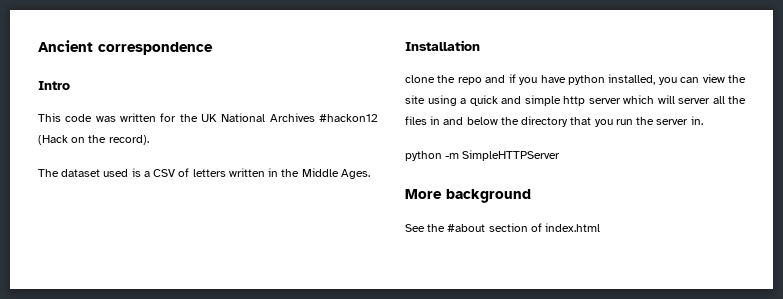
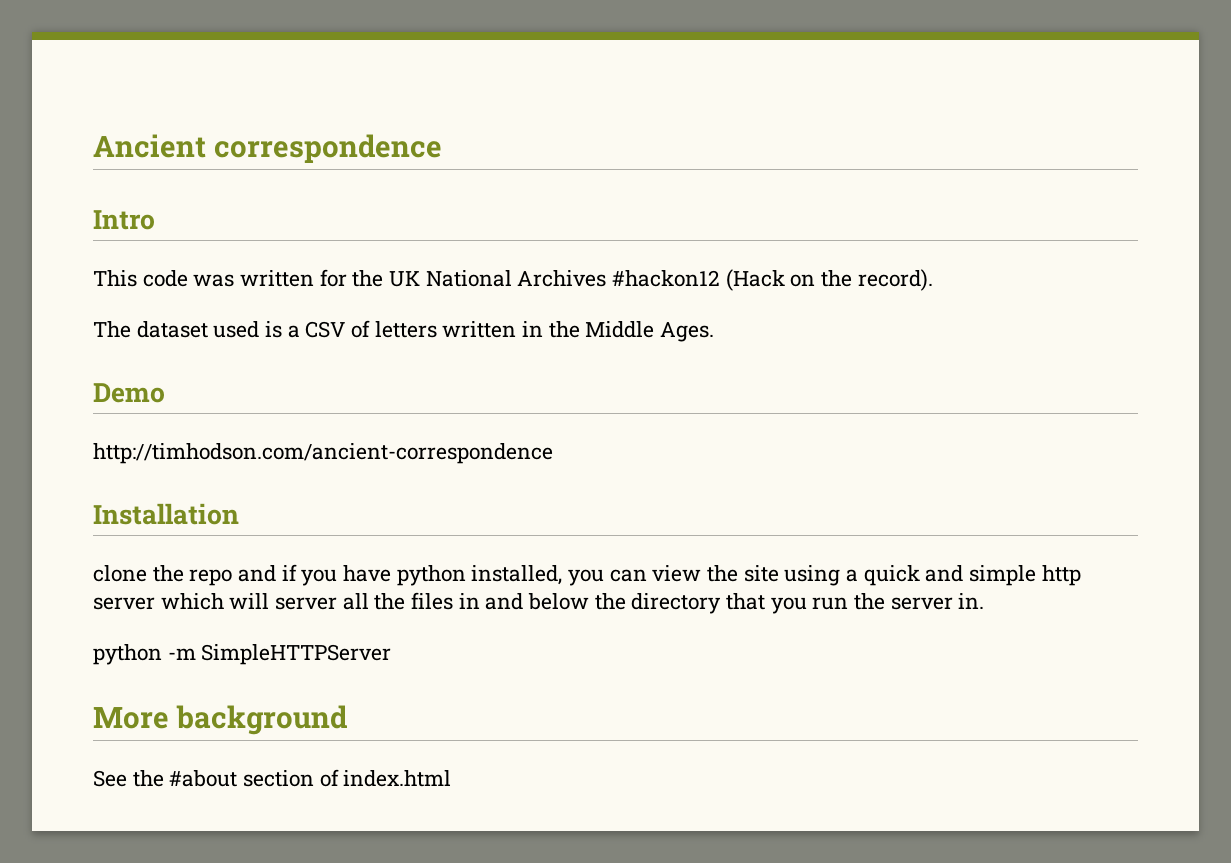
+ Demo
+ http://timhodson.com/ancient-correspondence

